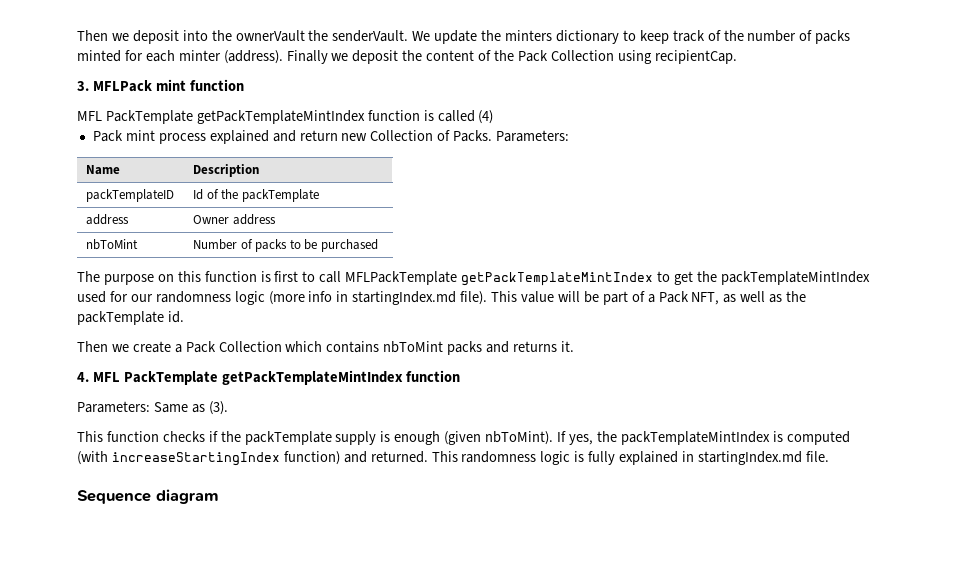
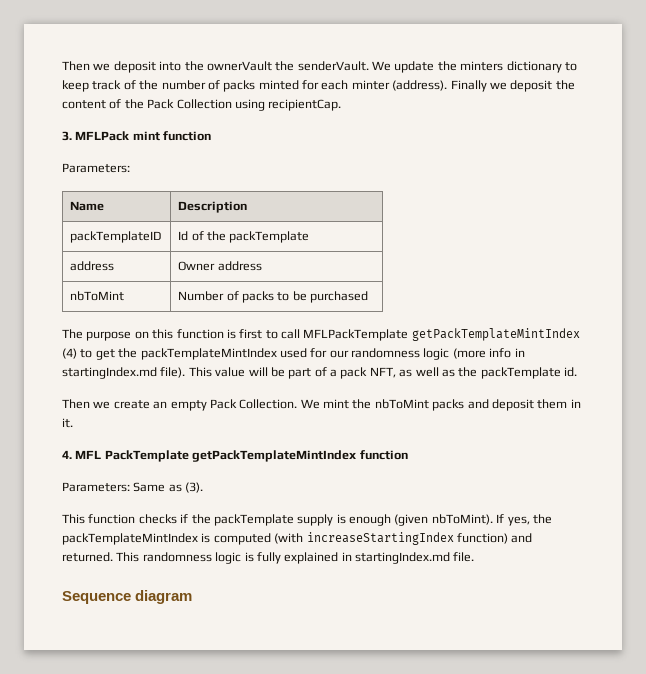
- MFL PackTemplate getPackTemplateMintIndex function is called (4)
- Pack mint process explained and return new Collection of Packs.
- The purpose on this function is first to call MFLPackTemplate getPackTemplateMintIndex to get the packTemplateMintIndex used for our randomness logic (more info in startingIndex.md file).
+ The purpose on this function is first to call MFLPackTemplate getPackTemplateMintIndex (4) to get the packTemplateMintIndex used for our randomness logic (more info in startingIndex.md file).
- This value will be part of a Pack NFT, as well as the packTemplate id.
+ This value will be part of a pack NFT, as well as the packTemplate id.
- Then we create a Pack Collection which contains nbToMint packs and returns it.
+ Then we create an empty Pack Collection. We mint the nbToMint packs and deposit them in it.

